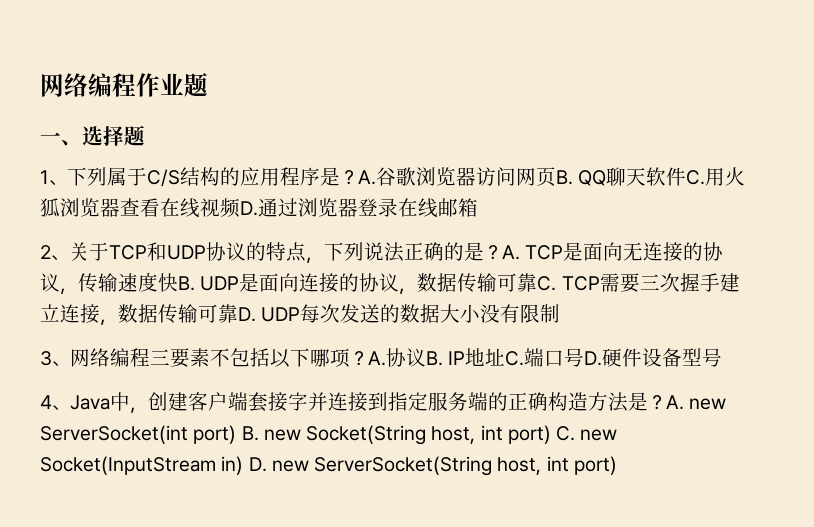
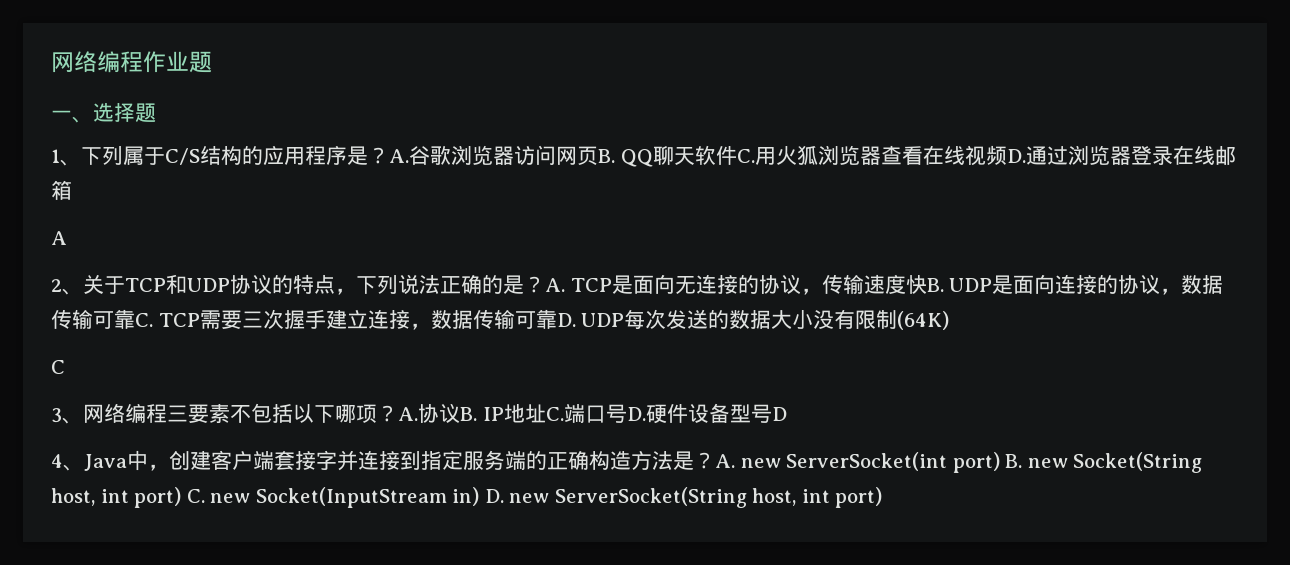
+ A
- A. TCP是面向无连接的协议，传输速度快B. UDP是面向连接的协议，数据传输可靠C. TCP需要三次握手建立连接，数据传输可靠D. UDP每次发送的数据大小没有限制
+ A. TCP是面向无连接的协议，传输速度快B. UDP是面向连接的协议，数据传输可靠C. TCP需要三次握手建立连接，数据传输可靠D. UDP每次发送的数据大小没有限制(64K)
+ C
- A.协议B. IP地址C.端口号D.硬件设备型号
+ A.协议B. IP地址C.端口号D.硬件设备型号D

